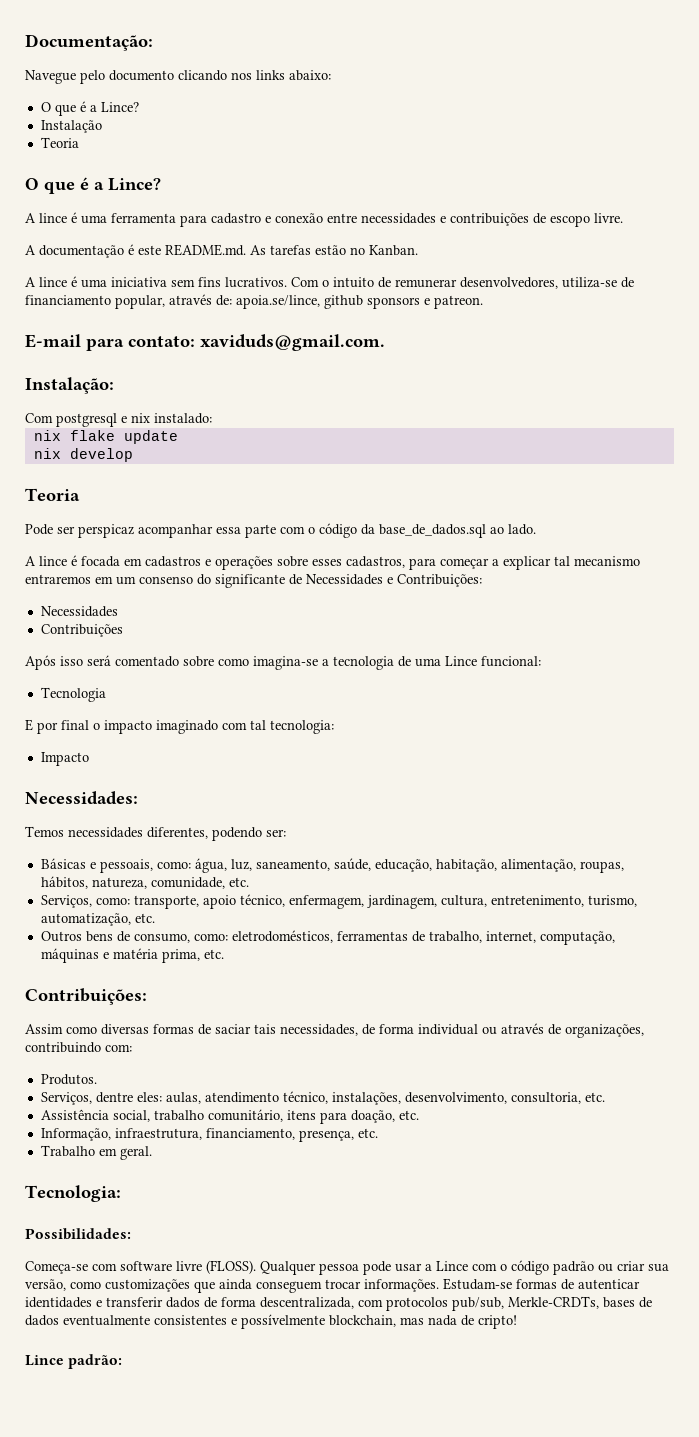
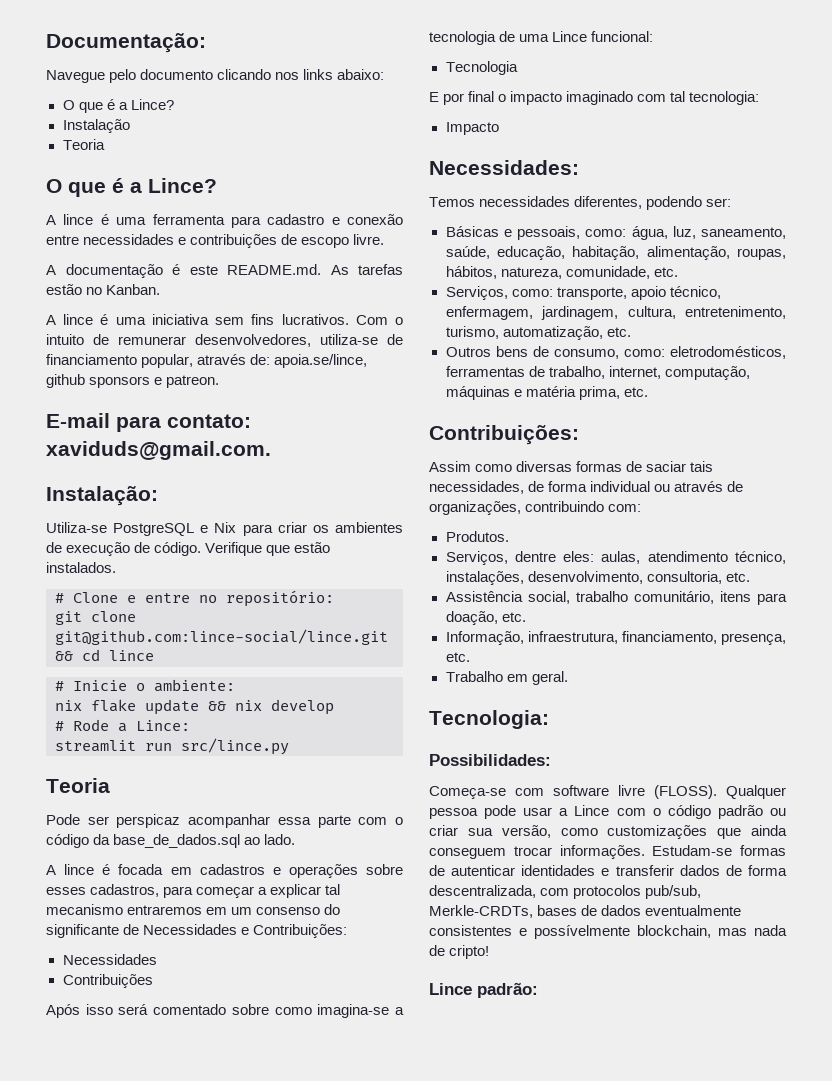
- Com postgresql e nix instalado:
+ Utiliza-se PostgreSQL e Nix para criar os ambientes de execução de código. Verifique que estão instalados.
+ # Clone e entre no repositório:
+ git clone git@github.com:lince-social/lince.git && cd lince
+ # Inicie o ambiente:
- nix flake update
- nix develop
+ nix flake update && nix develop
+ # Rode a Lince:
+ streamlit run src/lince.py

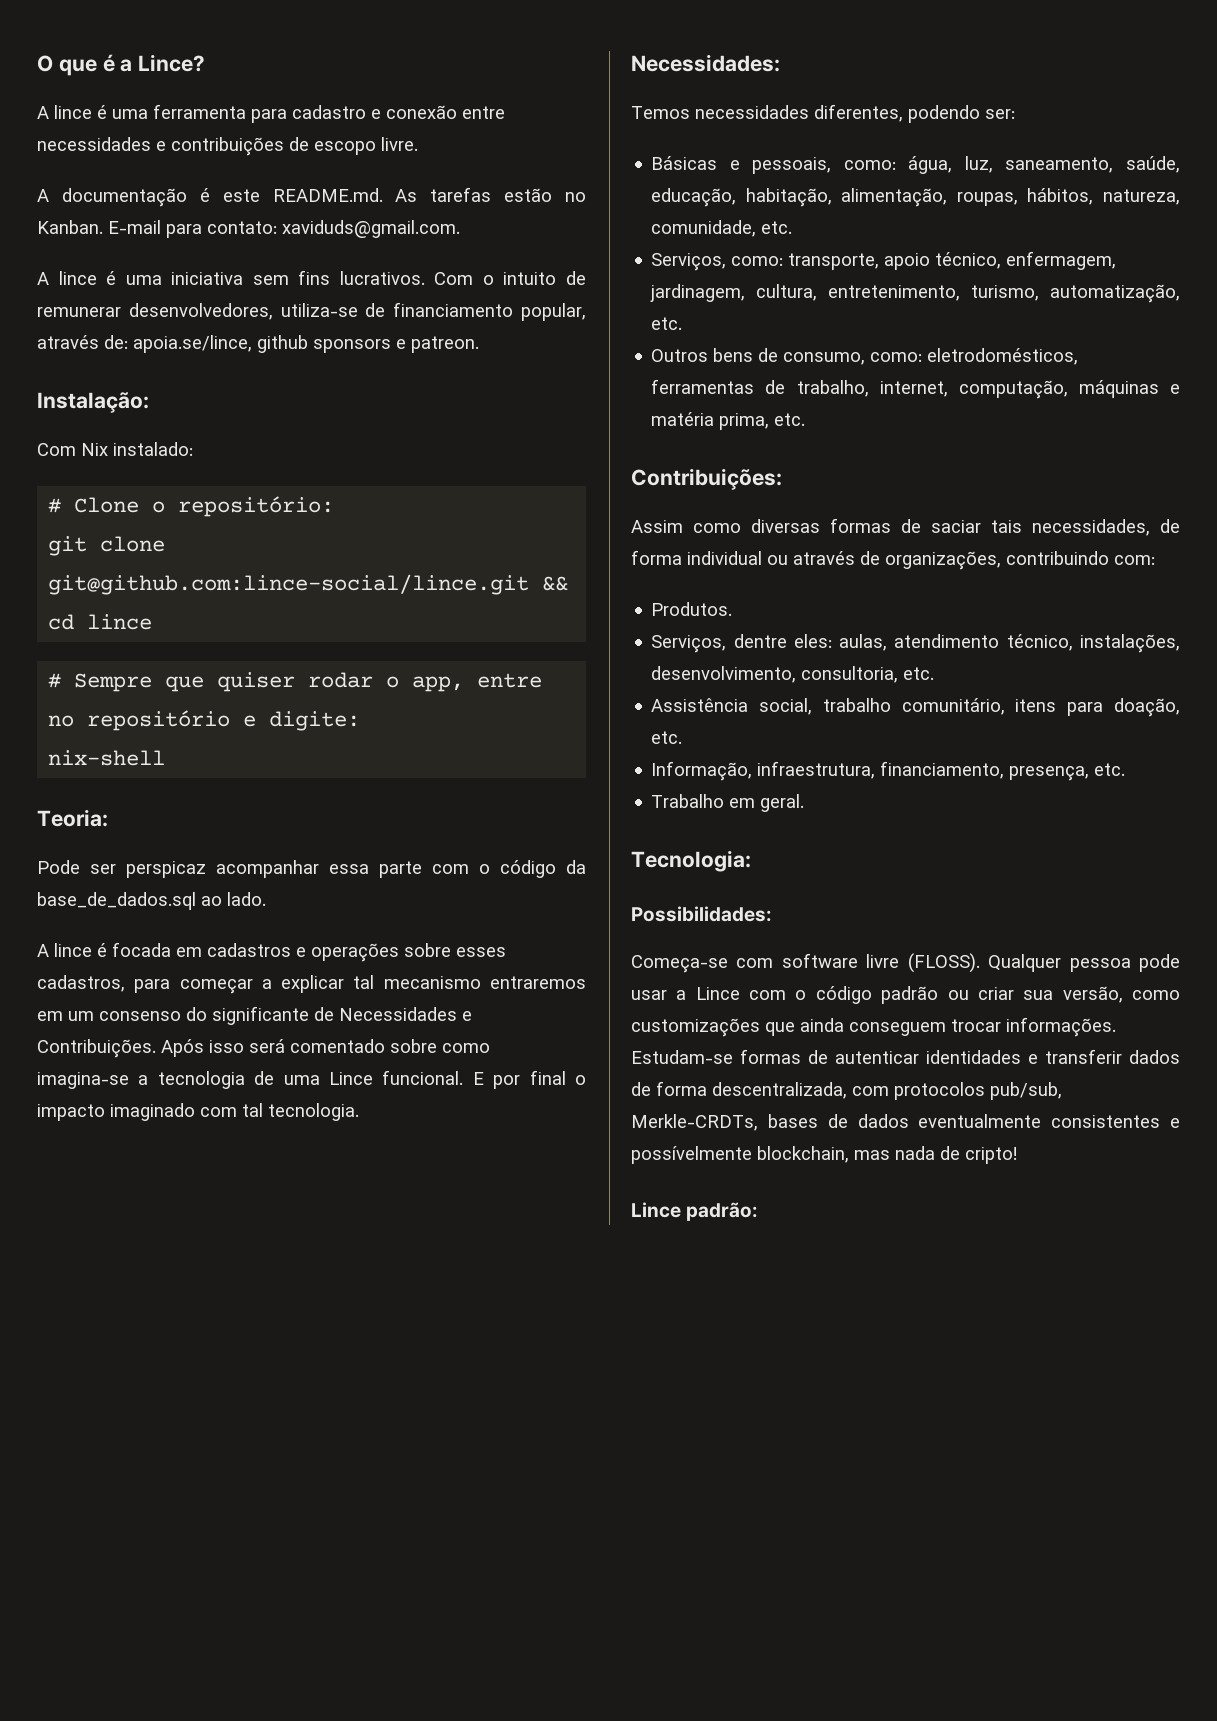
- Documentação:
- Navegue pelo documento clicando nos links abaixo:
- O que é a Lince?
- Instalação
- Teoria
+ E-mail para contato: xaviduds@gmail.com.
- E-mail para contato: xaviduds@gmail.com.
  Instalação:
- Utiliza-se PostgreSQL e Nix para criar os ambientes de execução de código. Verifique que estão instalados.
+ Com Nix instalado:
- # Clone e entre no repositório:
+ # Clone o repositório:
- # Inicie o ambiente:
- nix flake update && nix develop
- # Rode a Lince:
- streamlit run src/lince.py
- Teoria
+ # Sempre que quiser rodar o app, entre no repositório e digite:
+ nix-shell
+ Teoria:
- A lince é focada em cadastros e operações sobre esses cadastros, para começar a explicar tal mecanismo entraremos em um consenso do significante de Necessidades e Contribuições:
- Necessidades
- Contribuições
- Após isso será comentado sobre como imagina-se a tecnologia de uma Lince funcional:
- Tecnologia
- E por final o impacto imaginado com tal tecnologia:
- Impacto
+ A lince é focada em cadastros e operações sobre esses cadastros, para começar a explicar tal mecanismo entraremos em um consenso do significante de Necessidades e Contribuições. Após isso será comentado sobre como imagina-se a tecnologia de uma Lince funcional. E por final o impacto imaginado com tal tecnologia.

